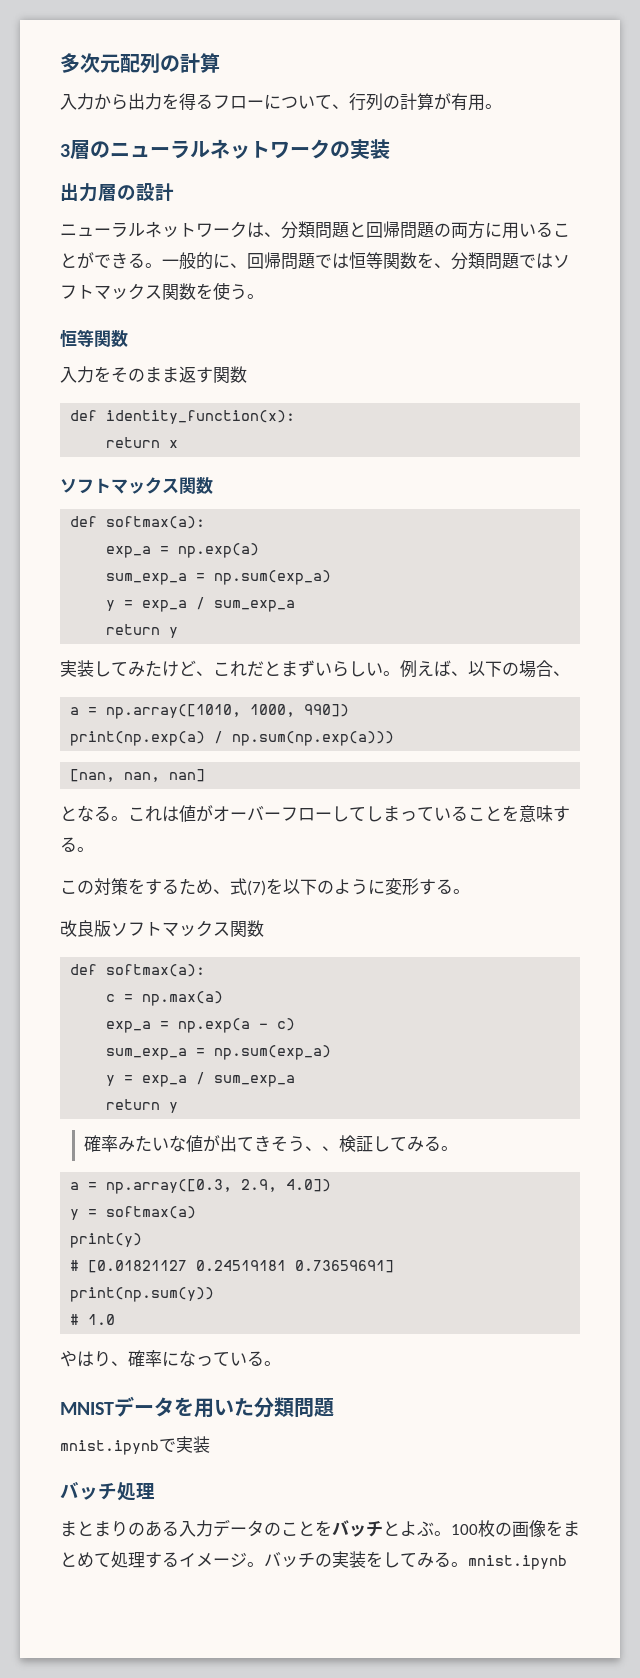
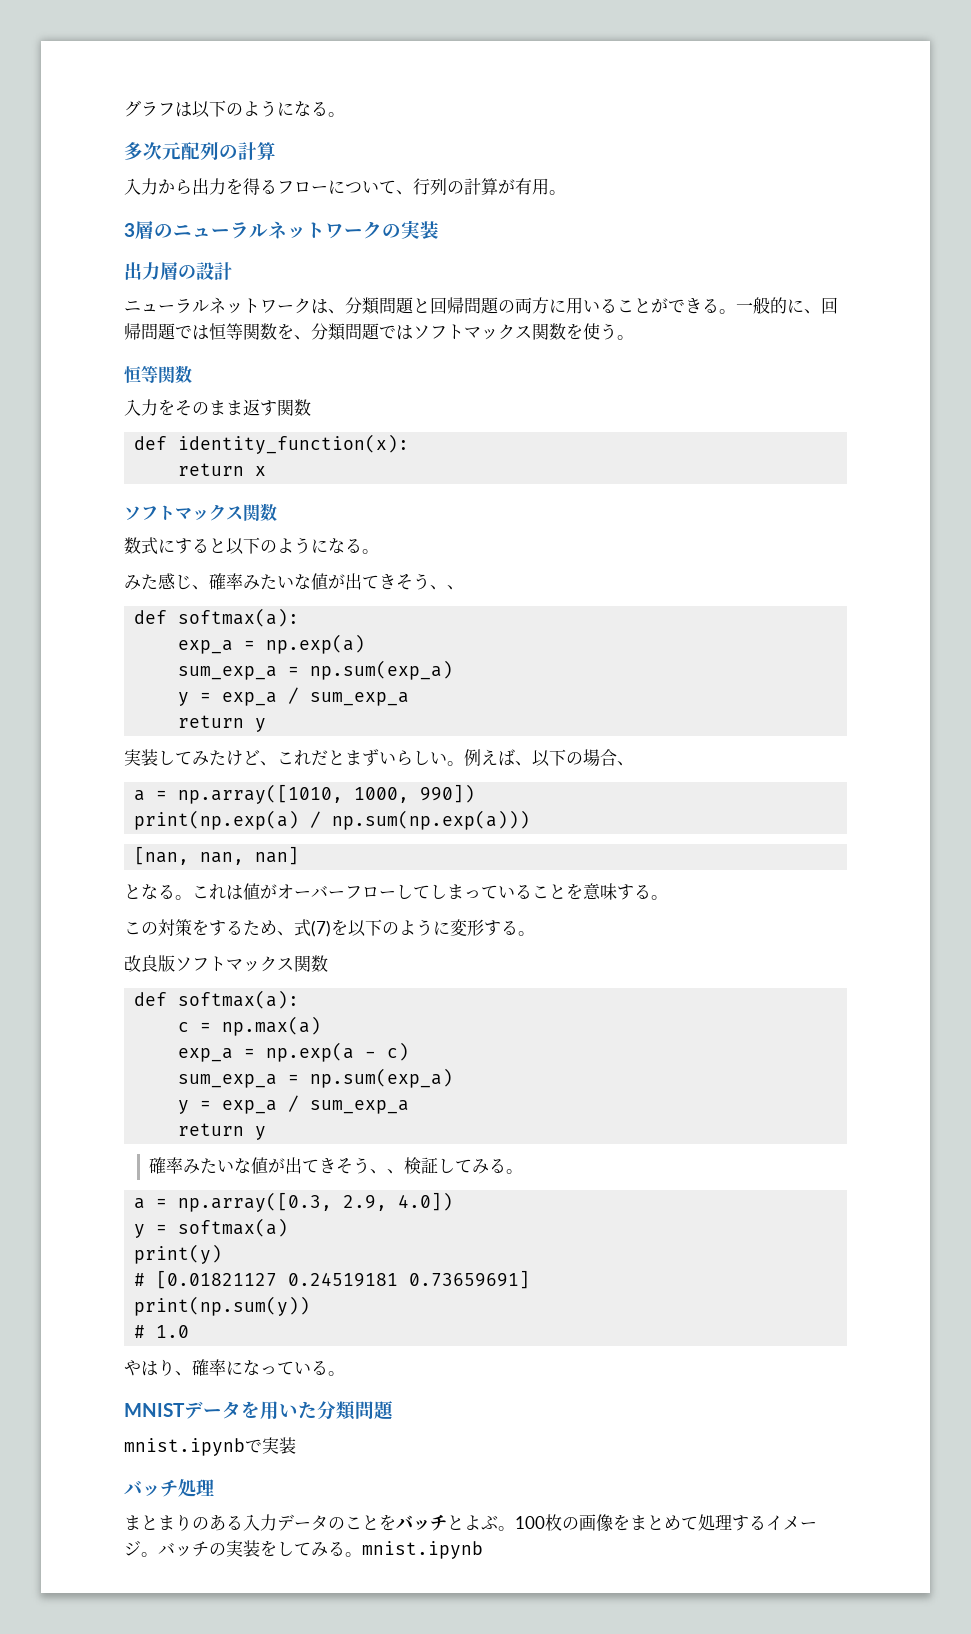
+ グラフは以下のようになる。
+ 数式にすると以下のようになる。
+ みた感じ、確率みたいな値が出てきそう、、

